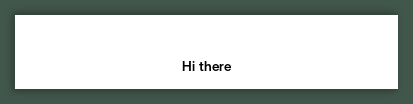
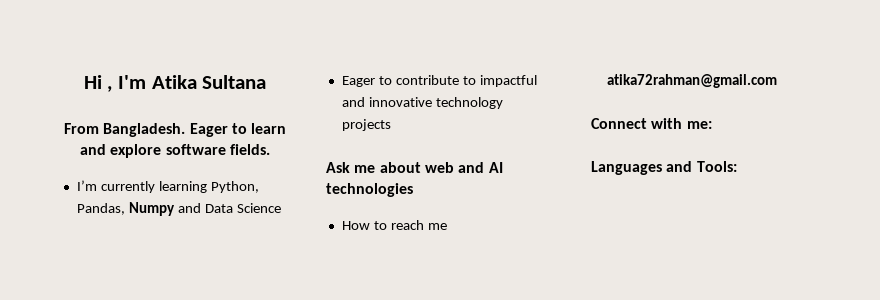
- Hi there
+ Hi , I'm Atika Sultana
+ From Bangladesh. Eager to learn and explore software fields.
+ I’m currently learning Python, Pandas, Numpy and Data Science
+ Eager to contribute to impactful and innovative technology projects
+ Ask me about web and AI technologies
+ How to reach me atika72rahman@gmail.com
+ Connect with me:
+ Languages and Tools:

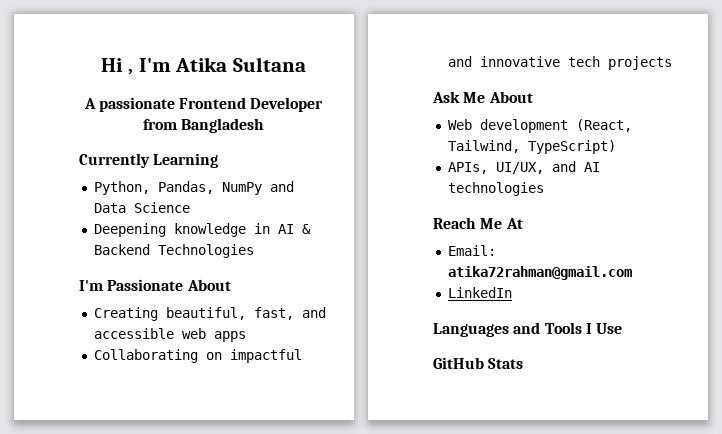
- From Bangladesh. Eager to learn and explore software fields.
- I’m currently learning Python, Pandas, Numpy and Data Science
+ A passionate Frontend Developer from Bangladesh
+ Currently Learning
+ Python, Pandas, NumPy and Data Science
- Eager to contribute to impactful and innovative technology projects
+ Deepening knowledge in AI & Backend Technologies
+ I'm Passionate About
+ Creating beautiful, fast, and accessible web apps
+ Collaborating on impactful and innovative tech projects
- Ask me about web and AI technologies
- How to reach me atika72rahman@gmail.com
- Connect with me:
- Languages and Tools:
+ Ask Me About
+ Web development (React, Tailwind, TypeScript)
+ APIs, UI/UX, and AI technologies
+ Reach Me At
+ Email: atika72rahman@gmail.com
+ LinkedIn
+ Languages and Tools I Use
+ GitHub Stats

